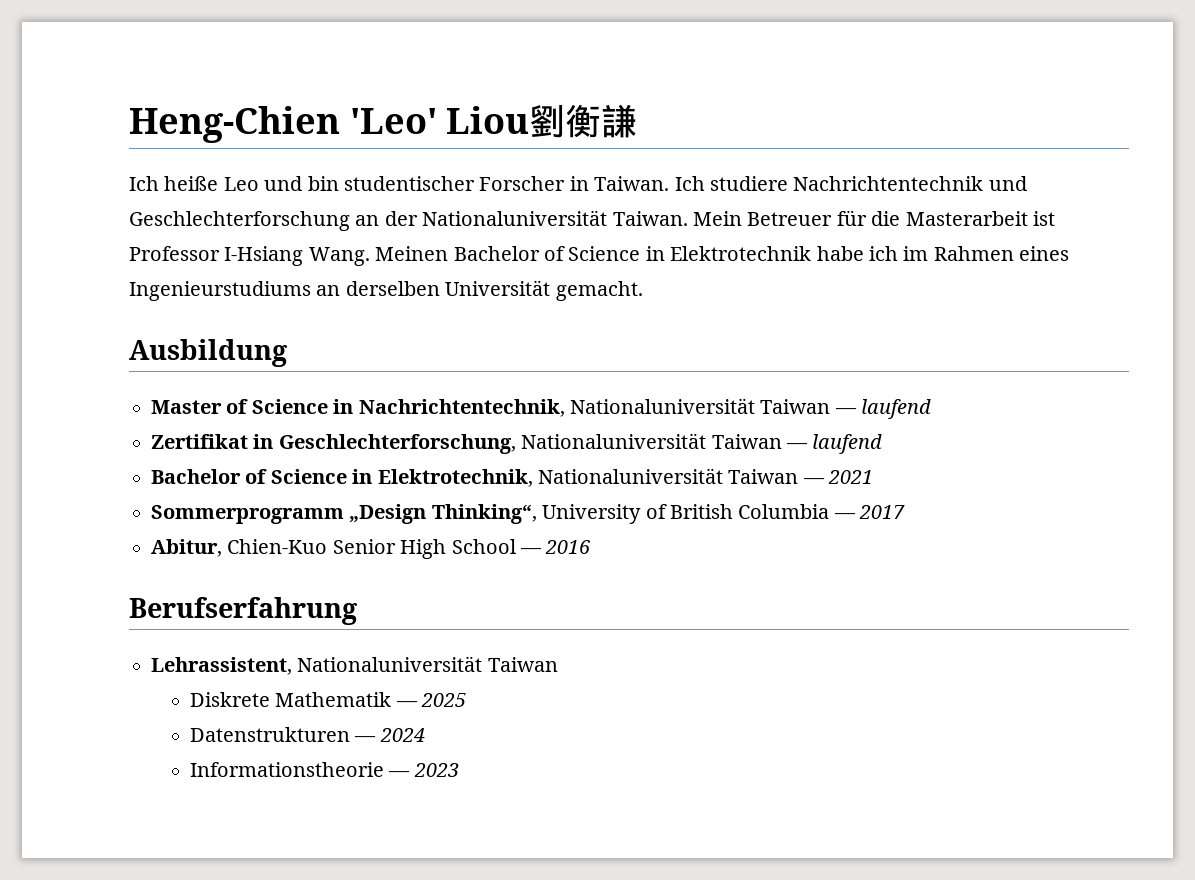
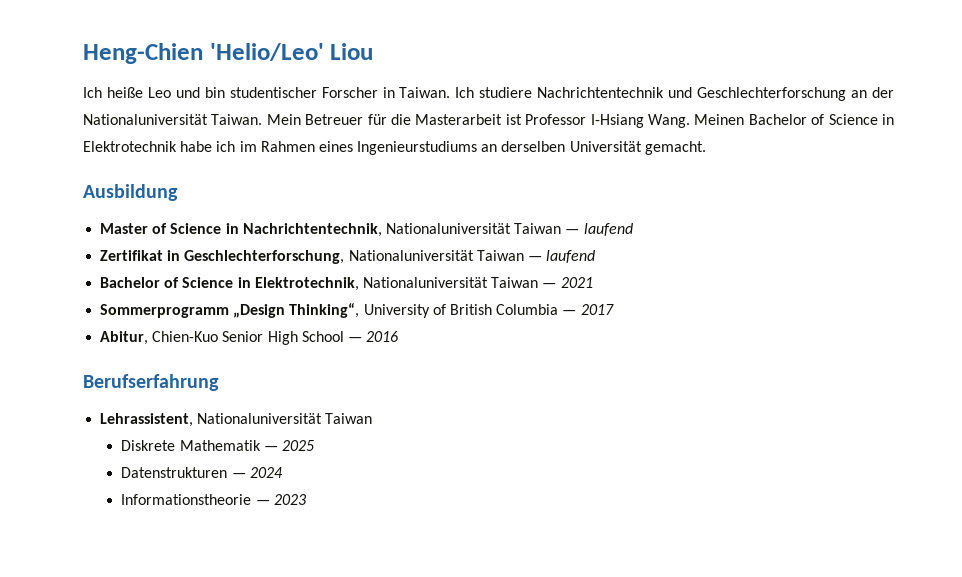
- Heng-Chien 'Leo' Liou劉衡謙
+ Heng-Chien 'Helio/Leo' Liou

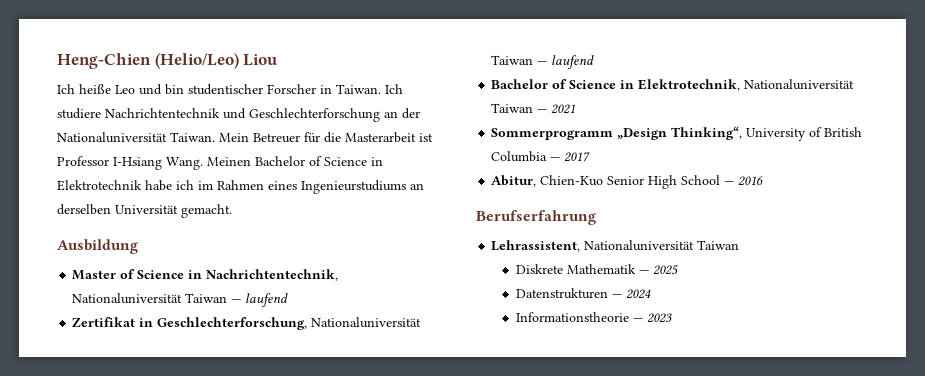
- Heng-Chien 'Helio/Leo' Liou
+ Heng-Chien (Helio/Leo) Liou

